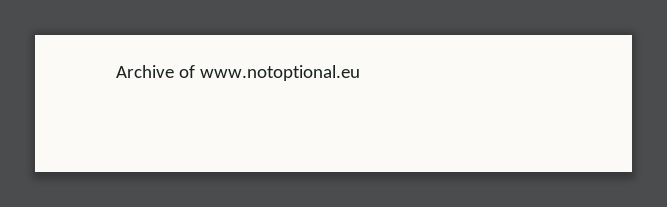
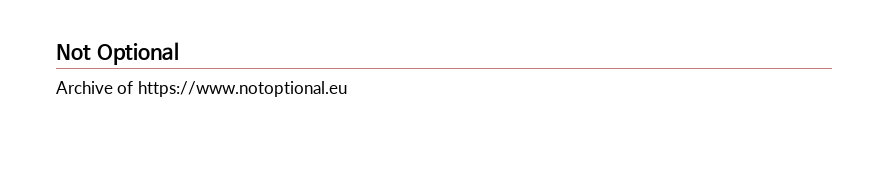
+ Not Optional
- Archive of www.notoptional.eu
+ Archive of https://www.notoptional.eu

